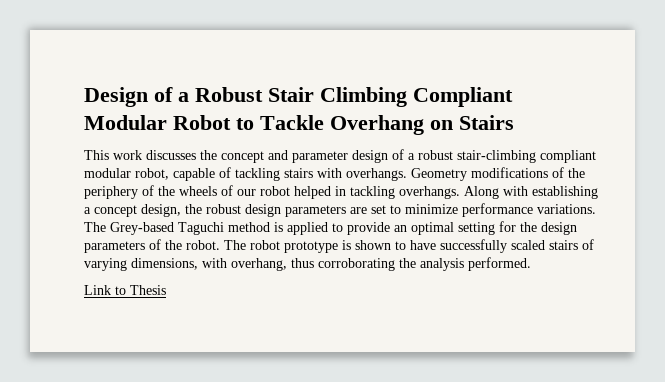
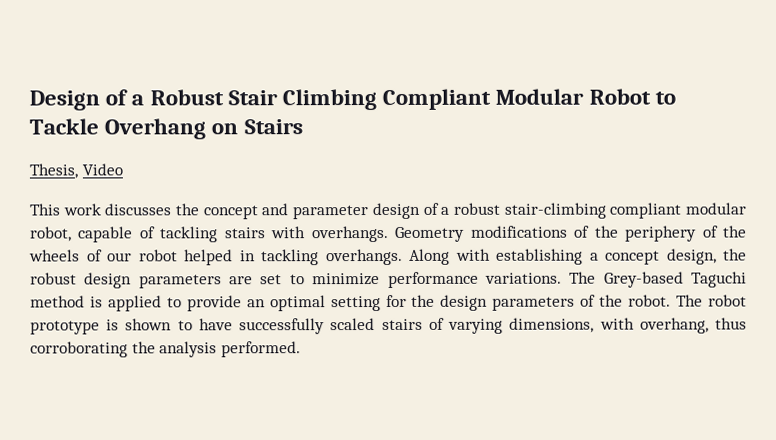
+ Thesis, Video
- Link to Thesis

